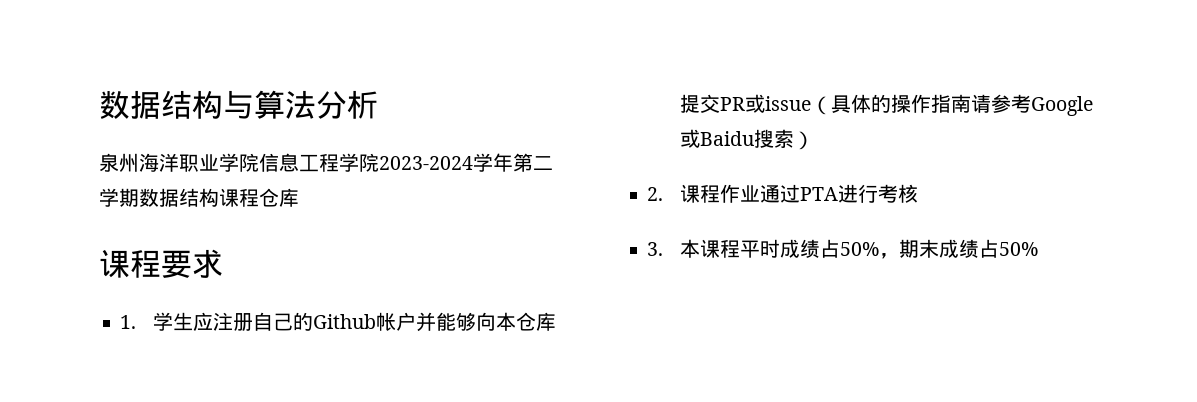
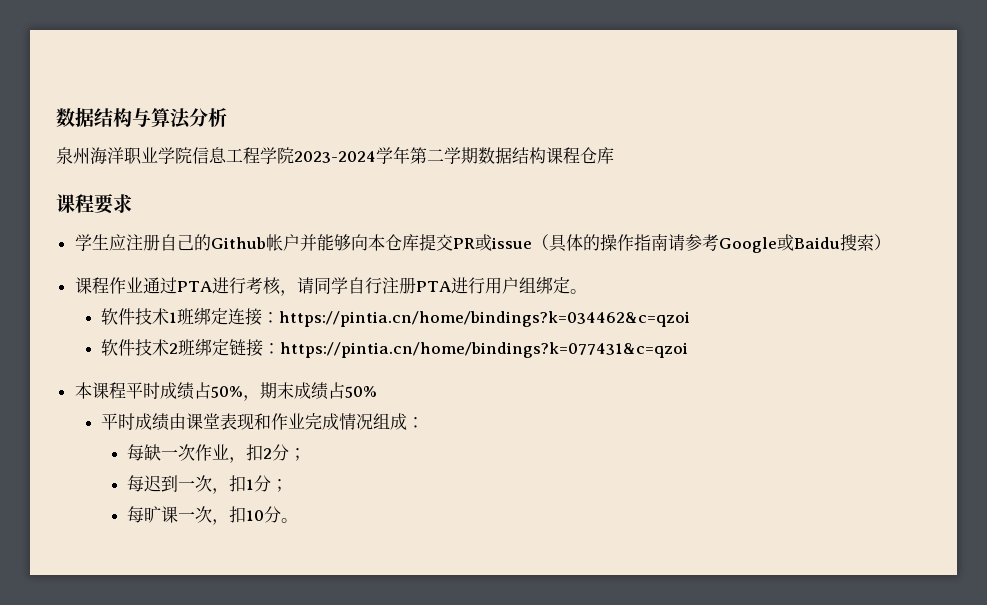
- 1.学生应注册自己的Github帐户并能够向本仓库提交PR或issue（具体的操作指南请参考Google或Baidu搜索）
+ 学生应注册自己的Github帐户并能够向本仓库提交PR或issue（具体的操作指南请参考Google或Baidu搜索）
- 2.课程作业通过PTA进行考核
- 3.本课程平时成绩占50%，期末成绩占50%
+ 课程作业通过PTA进行考核，请同学自行注册PTA进行用户组绑定。
+ 软件技术1班绑定连接：https://pintia.cn/home/bindings?k=034462&c=qzoi
+ 软件技术2班绑定链接：https://pintia.cn/home/bindings?k=077431&c=qzoi
+ 本课程平时成绩占50%，期末成绩占50%
+ 平时成绩由课堂表现和作业完成情况组成：
+ 每缺一次作业，扣2分；
+ 每迟到一次，扣1分；
+ 每旷课一次，扣10分。

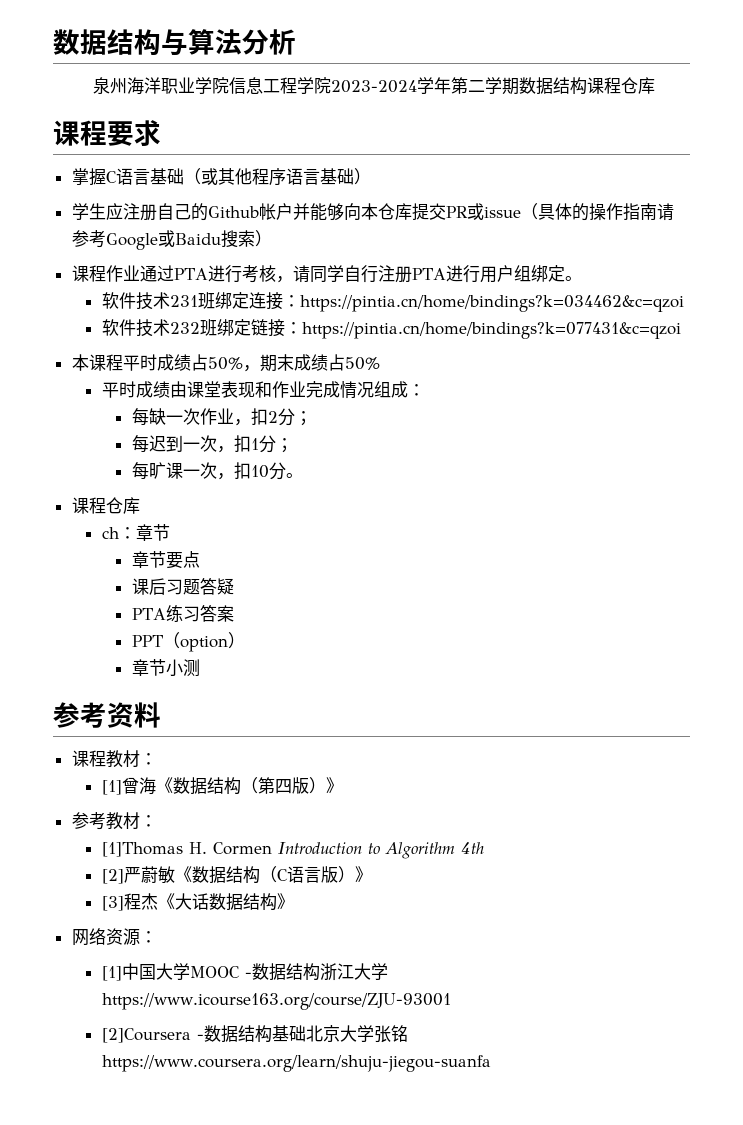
+ 掌握C语言基础（或其他程序语言基础）
- 软件技术1班绑定连接：https://pintia.cn/home/bindings?k=034462&c=qzoi
+ 软件技术231班绑定连接：https://pintia.cn/home/bindings?k=034462&c=qzoi
- 软件技术2班绑定链接：https://pintia.cn/home/bindings?k=077431&c=qzoi
+ 软件技术232班绑定链接：https://pintia.cn/home/bindings?k=077431&c=qzoi
  每旷课一次，扣10分。
+ 课程仓库
+ ch：章节
+ 章节要点
+ 课后习题答疑
+ PTA练习答案
+ PPT（option）
+ 章节小测
+ 参考资料
+ 课程教材：
+ [1]曾海《数据结构（第四版）》
+ 参考教材：
+ [1]Thomas H. Cormen Introduction to Algorithm 4th
+ [2]严蔚敏《数据结构（C语言版）》
+ [3]程杰《大话数据结构》
+ 网络资源：
+ [1]中国大学MOOC -数据结构浙江大学https://www.icourse163.org/course/ZJU-93001
+ [2]Coursera -数据结构基础北京大学张铭https://www.coursera.org/learn/shuju-jiegou-suanfa

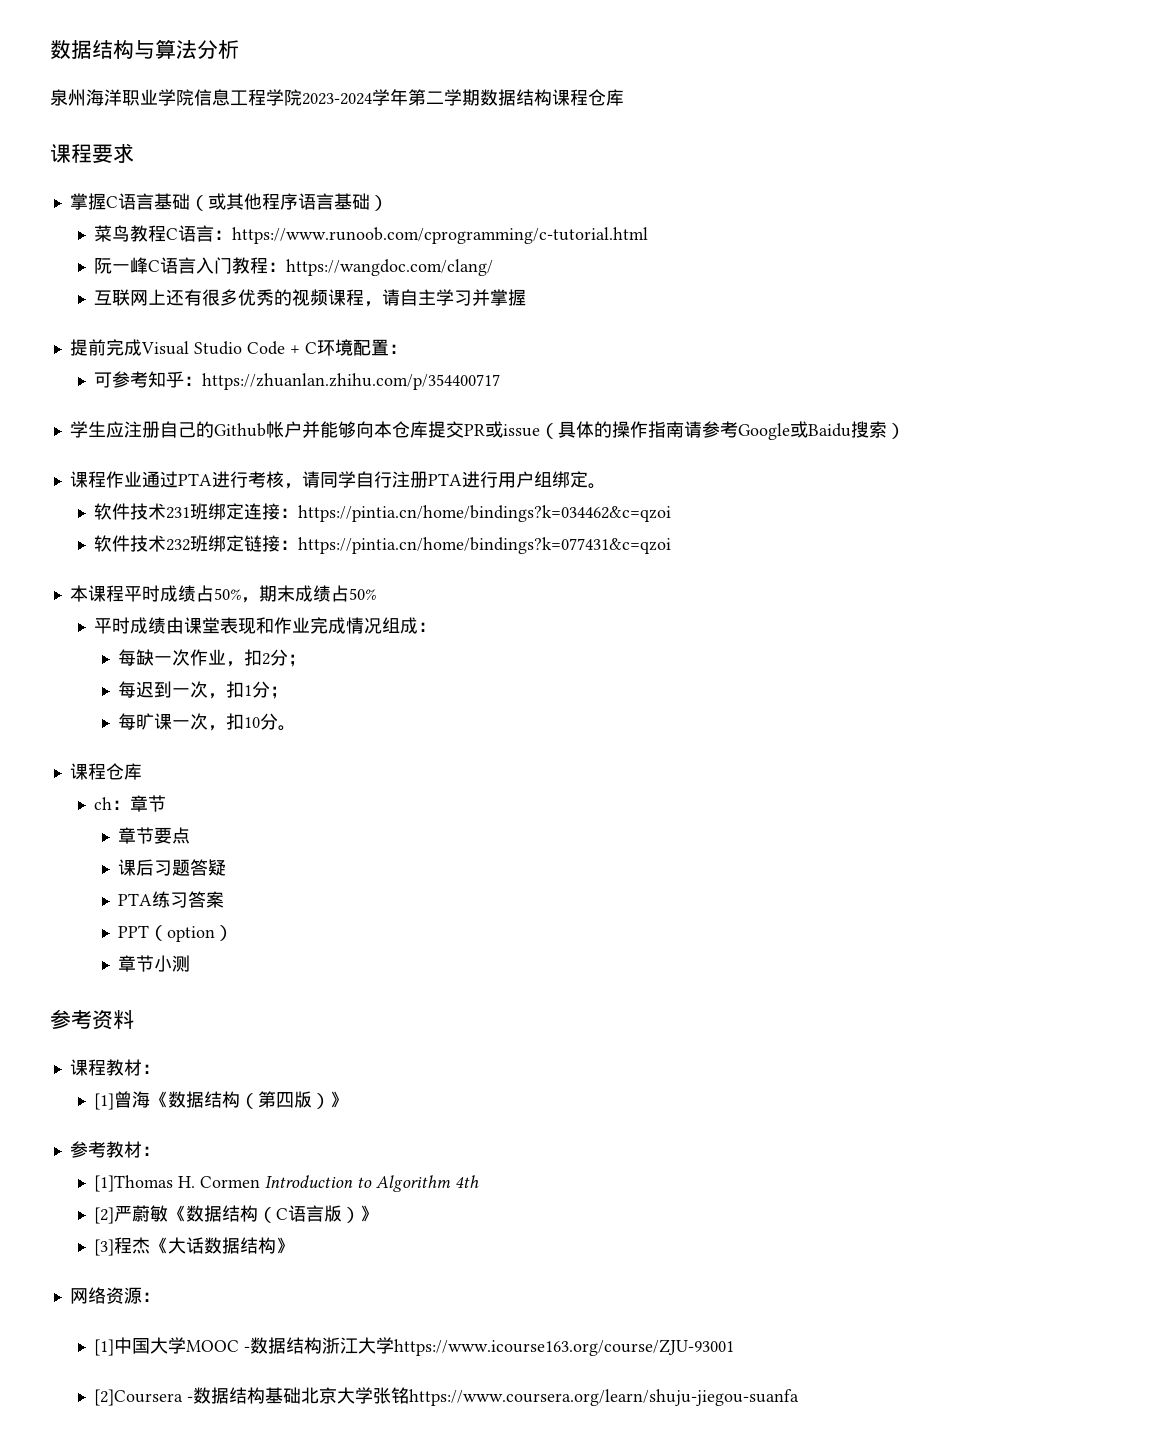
+ 菜鸟教程C语言：https://www.runoob.com/cprogramming/c-tutorial.html
+ 阮一峰C语言入门教程：https://wangdoc.com/clang/
+ 互联网上还有很多优秀的视频课程，请自主学习并掌握
+ 提前完成Visual Studio Code + C环境配置：
+ 可参考知乎：https://zhuanlan.zhihu.com/p/354400717

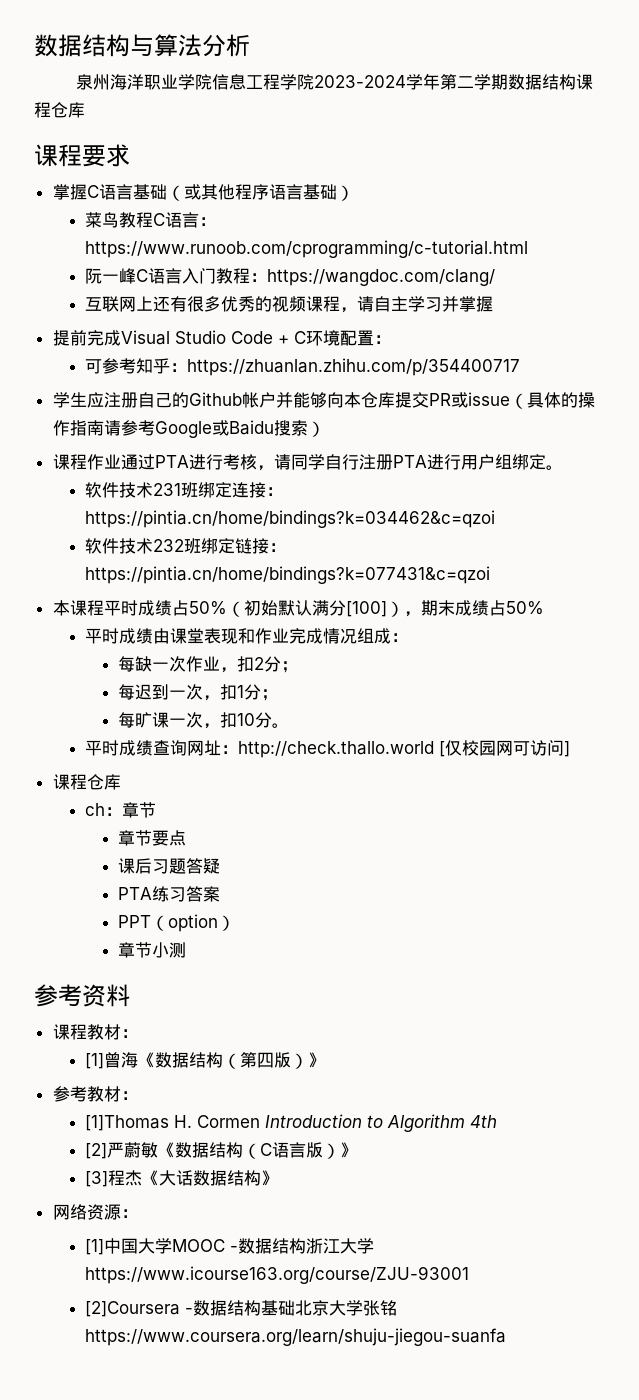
- 本课程平时成绩占50%，期末成绩占50%
+ 本课程平时成绩占50%（初始默认满分[100]），期末成绩占50%
+ 平时成绩查询网址：http://check.thallo.world [仅校园网可访问]

